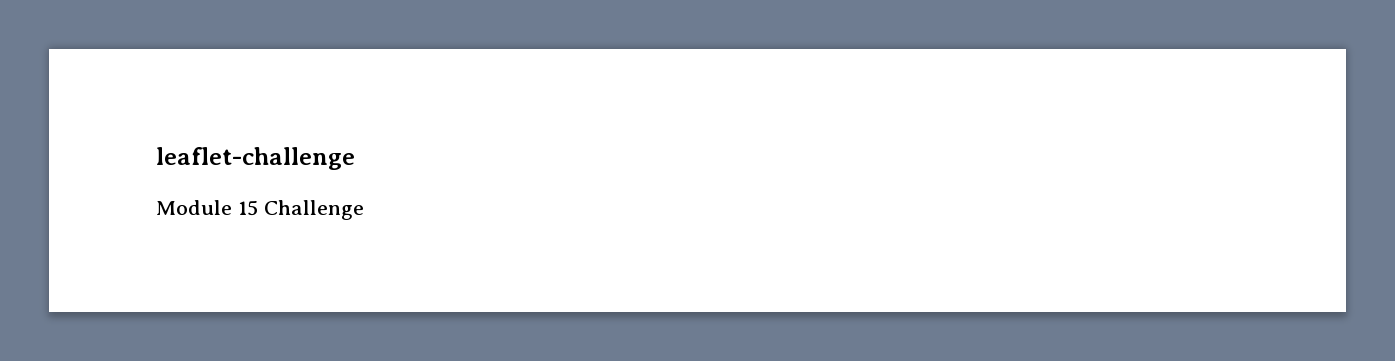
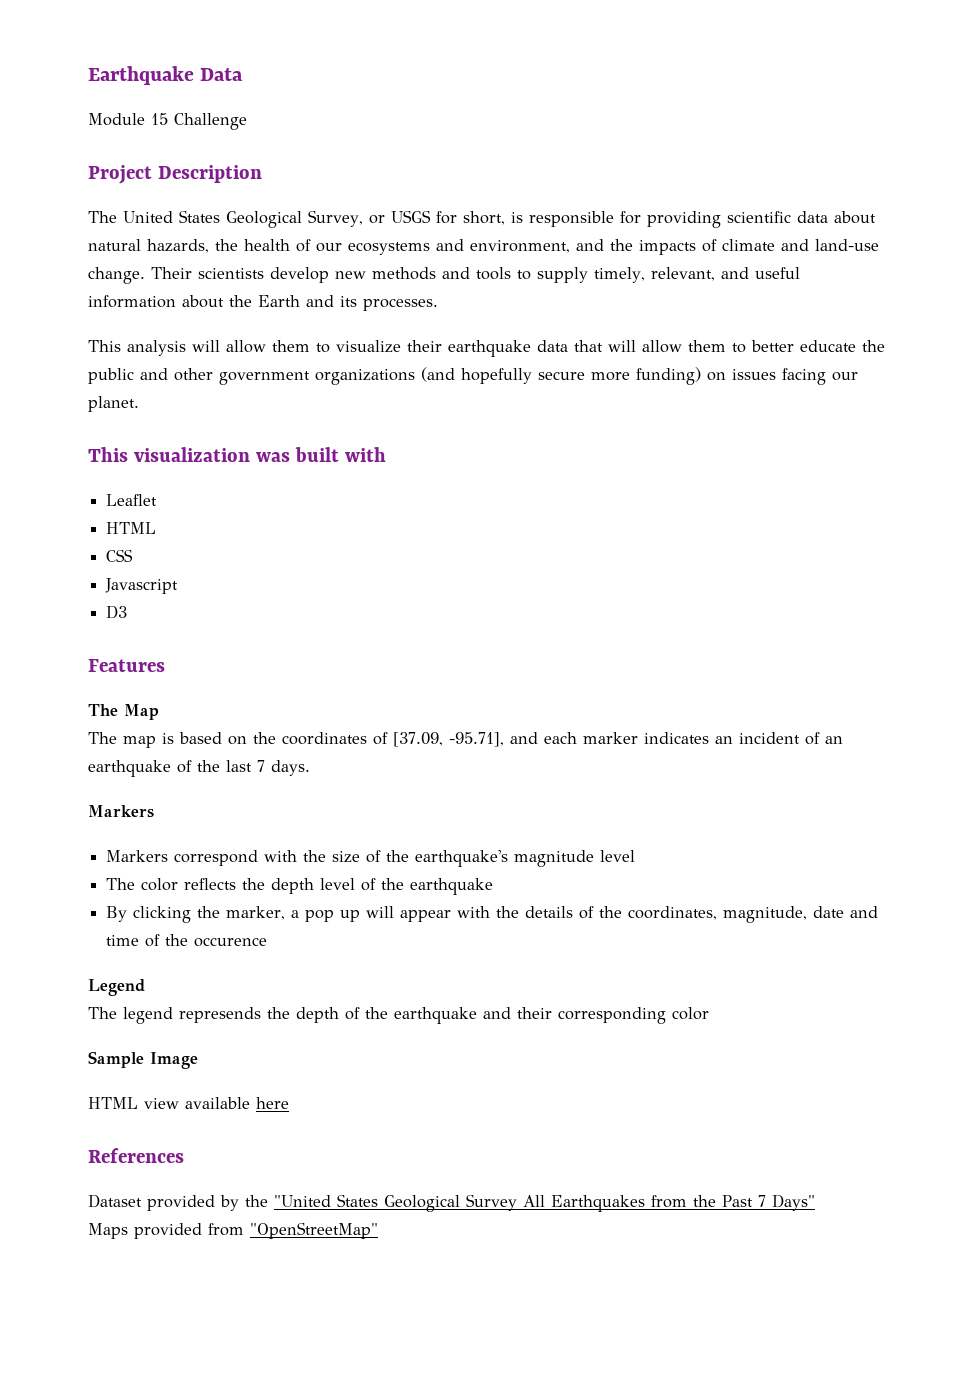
- leaflet-challenge
+ Earthquake Data
+ Project Description
+ The United States Geological Survey, or USGS for short, is responsible for providing scientific data about natural hazards, the health of our ecosystems and environment, and the impacts of climate and land-use change. Their scientists develop new methods and tools to supply timely, relevant, and useful information about the Earth and its processes.
+ This analysis will allow them to visualize their earthquake data that will allow them to better educate the public and other government organizations (and hopefully secure more funding) on issues facing our planet.
+ This visualization was built with
+ Leaflet
+ HTML
+ CSS
+ Javascript
+ D3
+ Features
+ The Map
+ The map is based on the coordinates of [37.09, -95.71], and each marker indicates an incident of an earthquake of the last 7 days.
+ Markers
+ Markers correspond with the size of the earthquake's magnitude level
+ The color reflects the depth level of the earthquake
+ By clicking the marker, a pop up will appear with the details of the coordinates, magnitude, date and time of the occurence
+ Legend
+ The legend represends the depth of the earthquake and their corresponding color
+ Sample Image
+ HTML view available here
+ References
+ Dataset provided by the "United States Geological Survey All Earthquakes from the Past 7 Days"
+ Maps provided from "OpenStreetMap"

